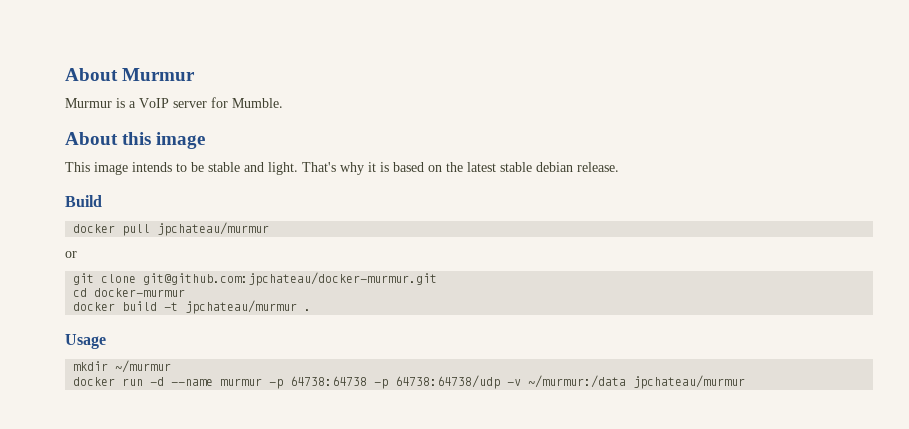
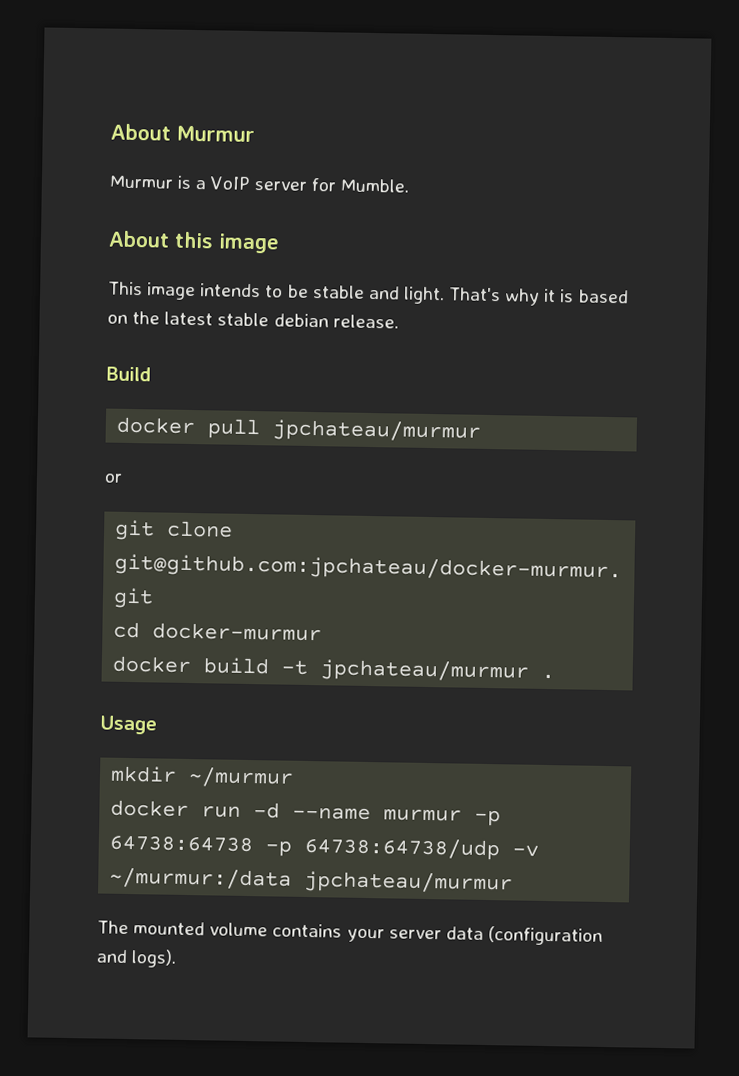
+ The mounted volume contains your server data (configuration and logs).

